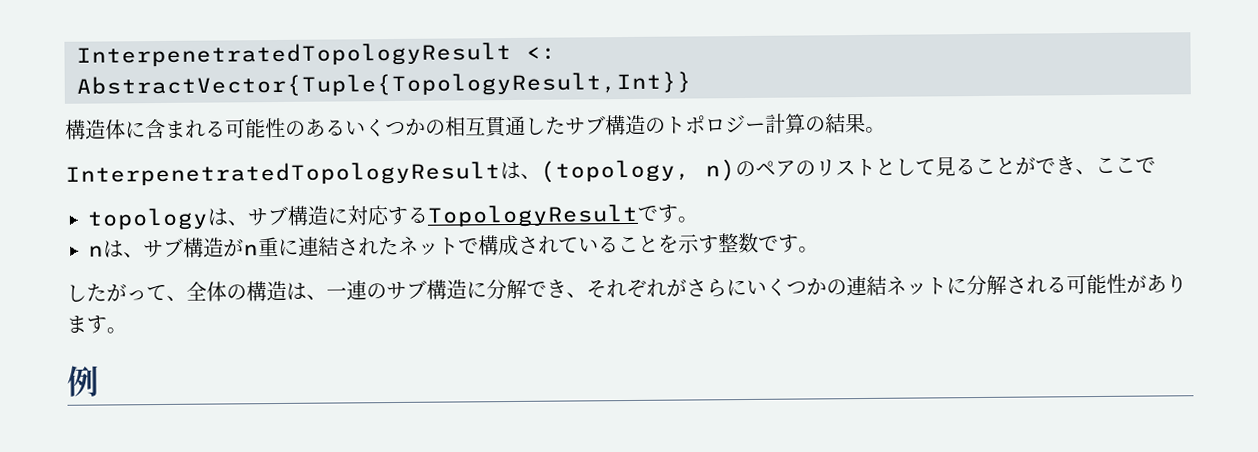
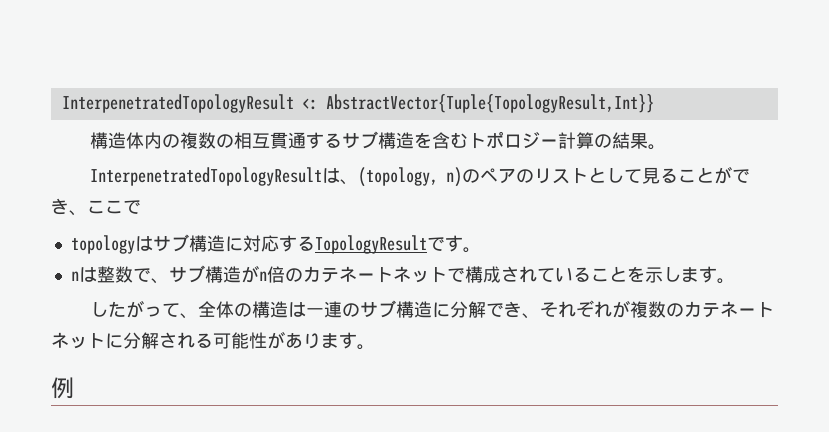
- 構造体に含まれる可能性のあるいくつかの相互貫通したサブ構造のトポロジー計算の結果。
+ 構造体内の複数の相互貫通するサブ構造を含むトポロジー計算の結果。
- topologyは、サブ構造に対応するTopologyResultです。
+ topologyはサブ構造に対応するTopologyResultです。
- nは、サブ構造がn重に連結されたネットで構成されていることを示す整数です。
+ nは整数で、サブ構造がn倍のカテネートネットで構成されていることを示します。
- したがって、全体の構造は、一連のサブ構造に分解でき、それぞれがさらにいくつかの連結ネットに分解される可能性があります。
+ したがって、全体の構造は一連のサブ構造に分解でき、それぞれが複数のカテネートネットに分解される可能性があります。

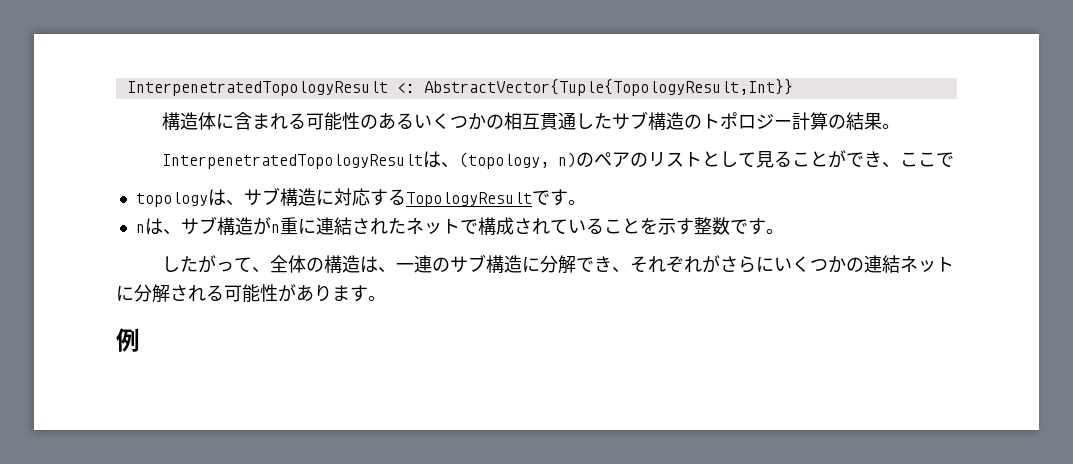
- 構造体内の複数の相互貫通するサブ構造を含むトポロジー計算の結果。
+ 構造体に含まれる可能性のあるいくつかの相互貫通したサブ構造のトポロジー計算の結果。
- topologyはサブ構造に対応するTopologyResultです。
+ topologyは、サブ構造に対応するTopologyResultです。
- nは整数で、サブ構造がn倍のカテネートネットで構成されていることを示します。
+ nは、サブ構造がn重に連結されたネットで構成されていることを示す整数です。
- したがって、全体の構造は一連のサブ構造に分解でき、それぞれが複数のカテネートネットに分解される可能性があります。
+ したがって、全体の構造は、一連のサブ構造に分解でき、それぞれがさらにいくつかの連結ネットに分解される可能性があります。

